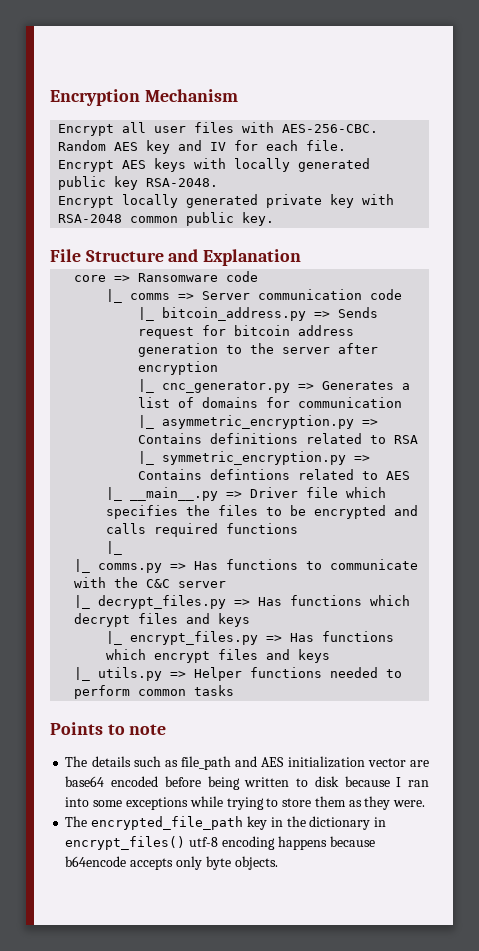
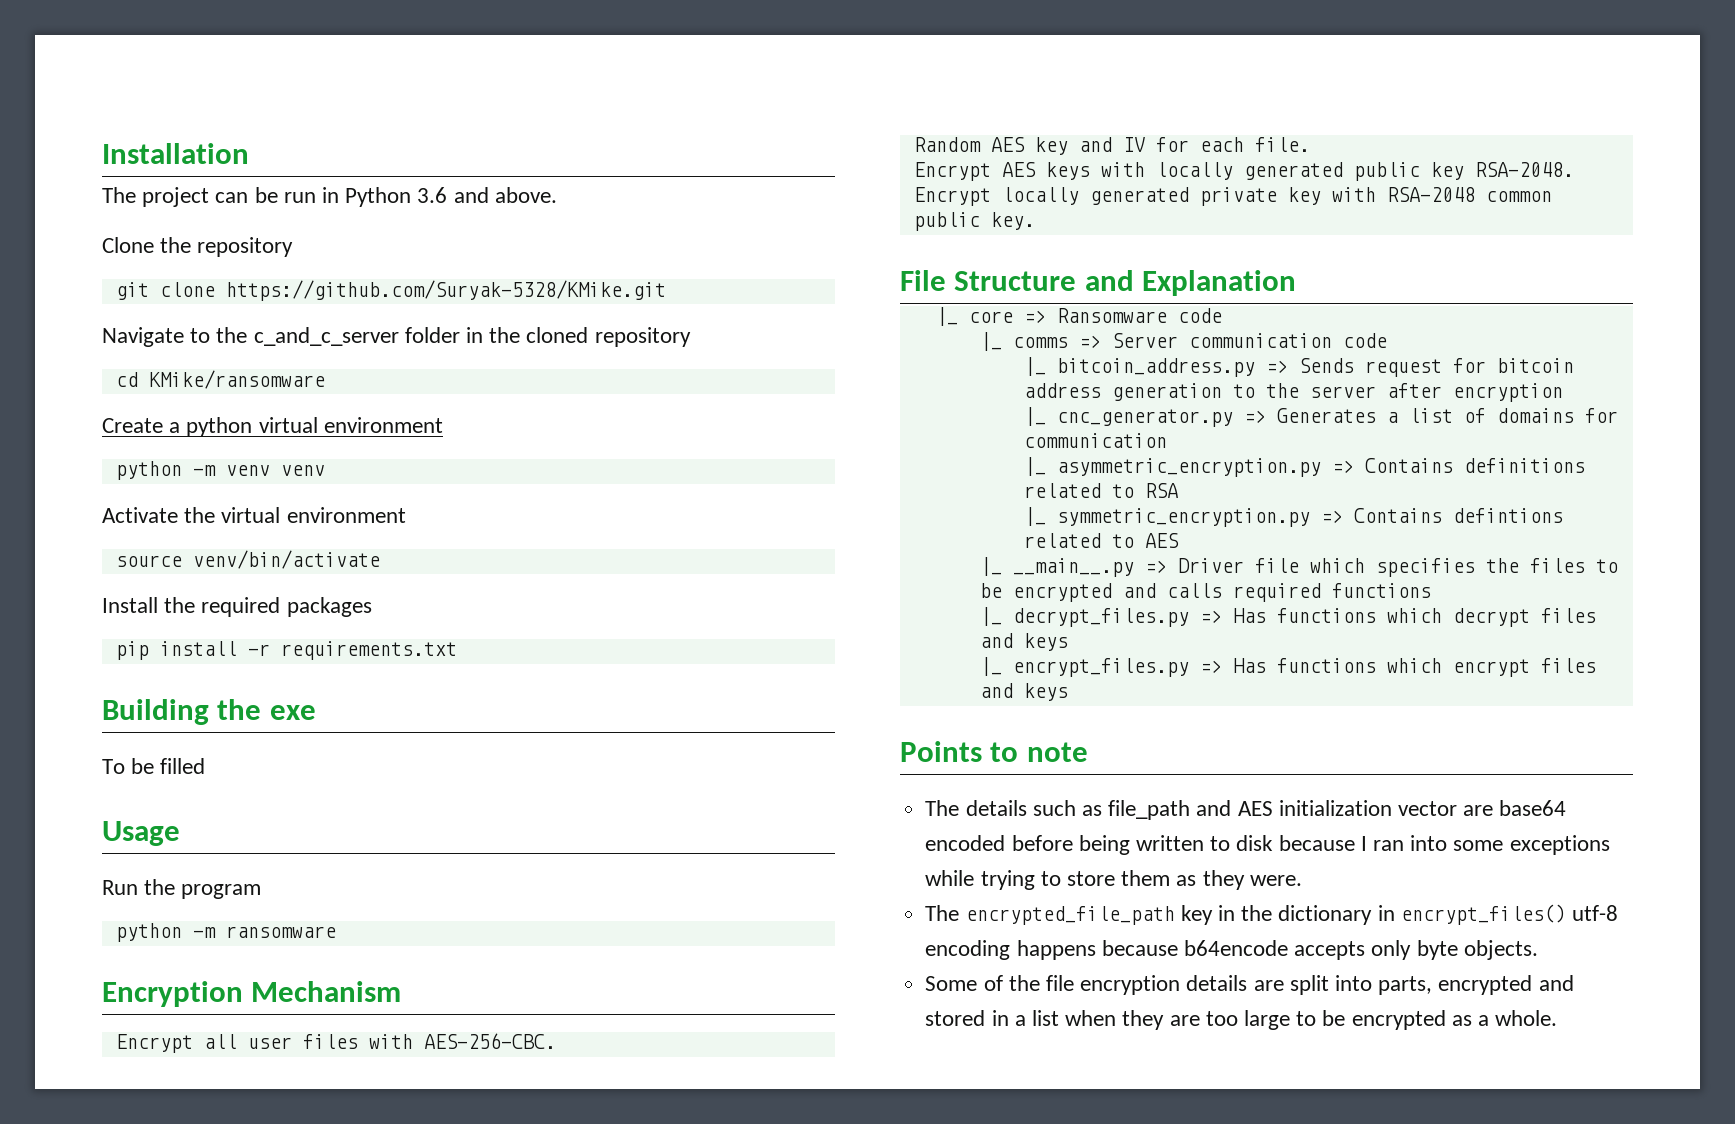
+ Installation
+ The project can be run in Python 3.6 and above.
+ Clone the repository
+ git clone https://github.com/Suryak-5328/KMike.git
+ Navigate to the c_and_c_server folder in the cloned repository
+ cd KMike/ransomware
+ Create a python virtual environment
+ python -m venv venv
+ Activate the virtual environment
+ source venv/bin/activate
+ Install the required packages
+ pip install -r requirements.txt
+ Building the exe
+ To be filled
+ Usage
+ Run the program
+ python -m ransomware
- core => Ransomware code
+ |_ core => Ransomware code
  |_ __main__.py => Driver file which specifies the files to be encrypted and calls required functions
- |_
- |_ comms.py => Has functions to communicate with the C&C server
- |_ utils.py => Helper functions needed to perform common tasks
+ Some of the file encryption details are split into parts, encrypted and stored in a list when they are too large to be encrypted as a whole.

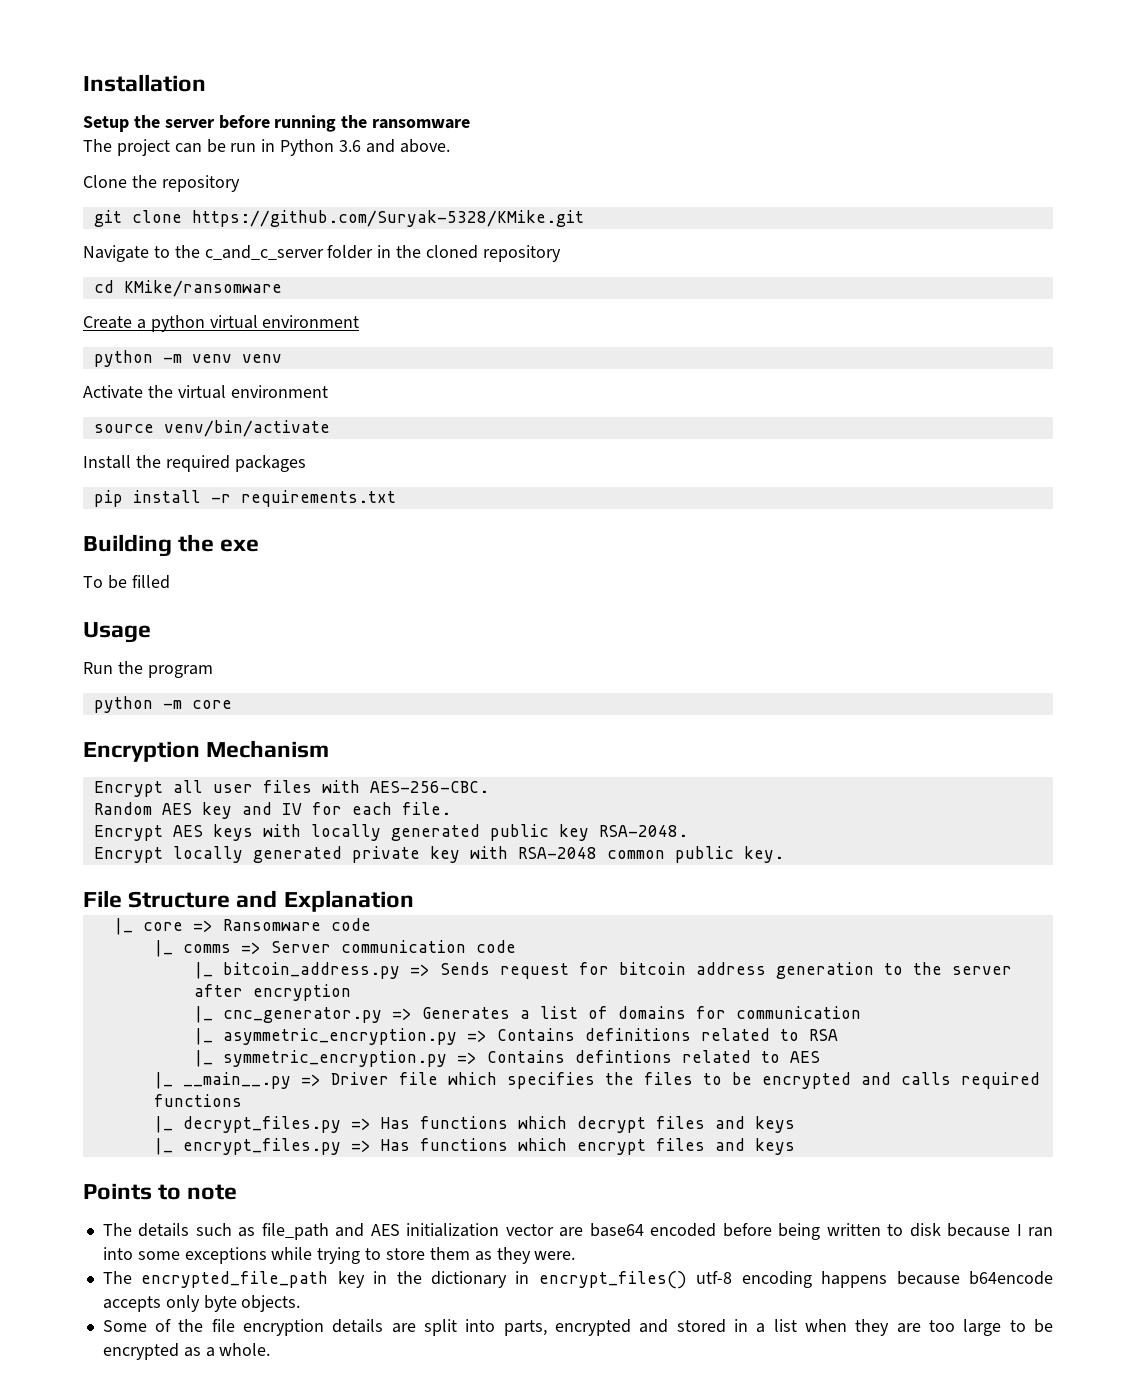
+ Setup the server before running the ransomware
- python -m ransomware
+ python -m core

